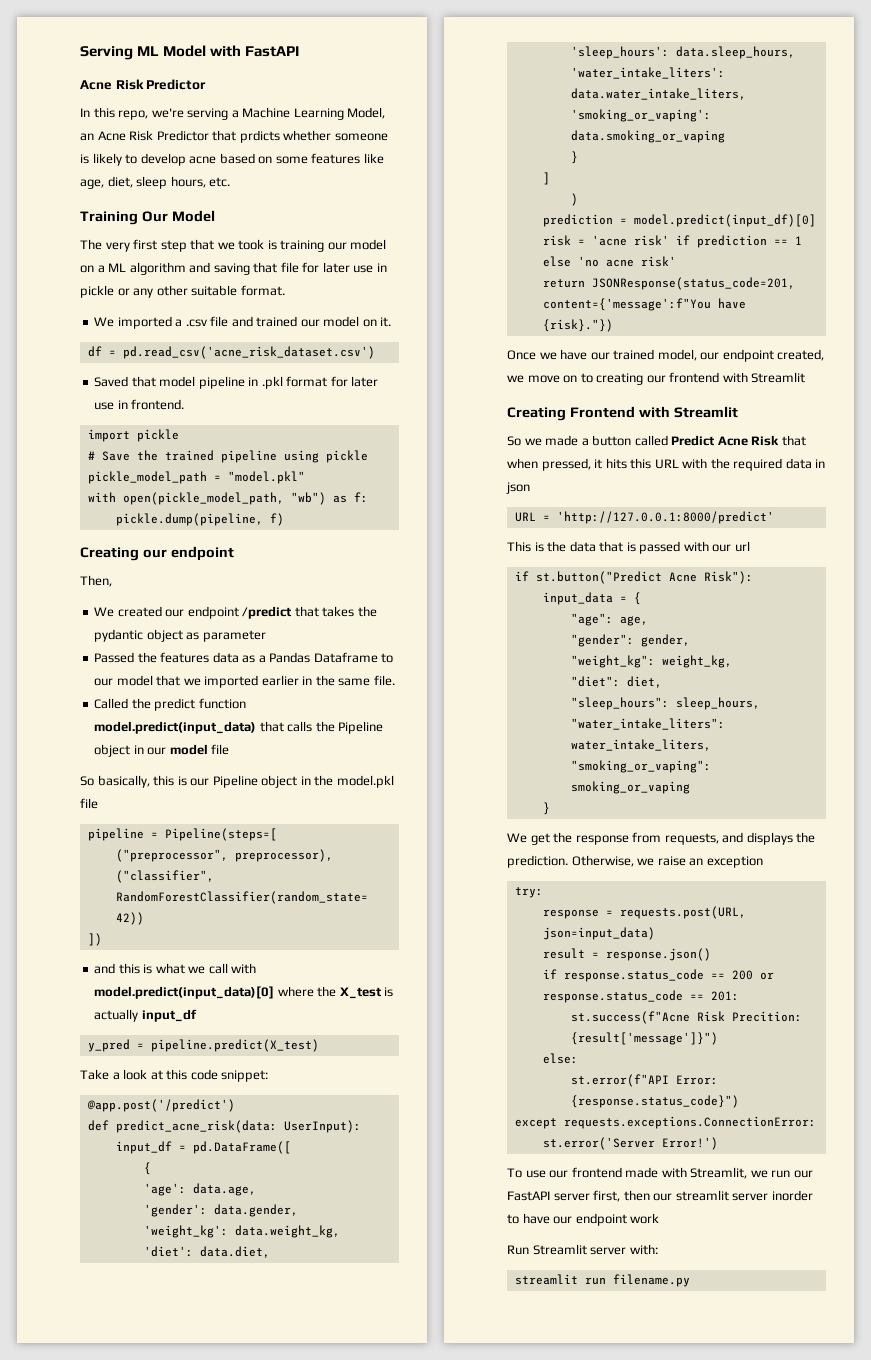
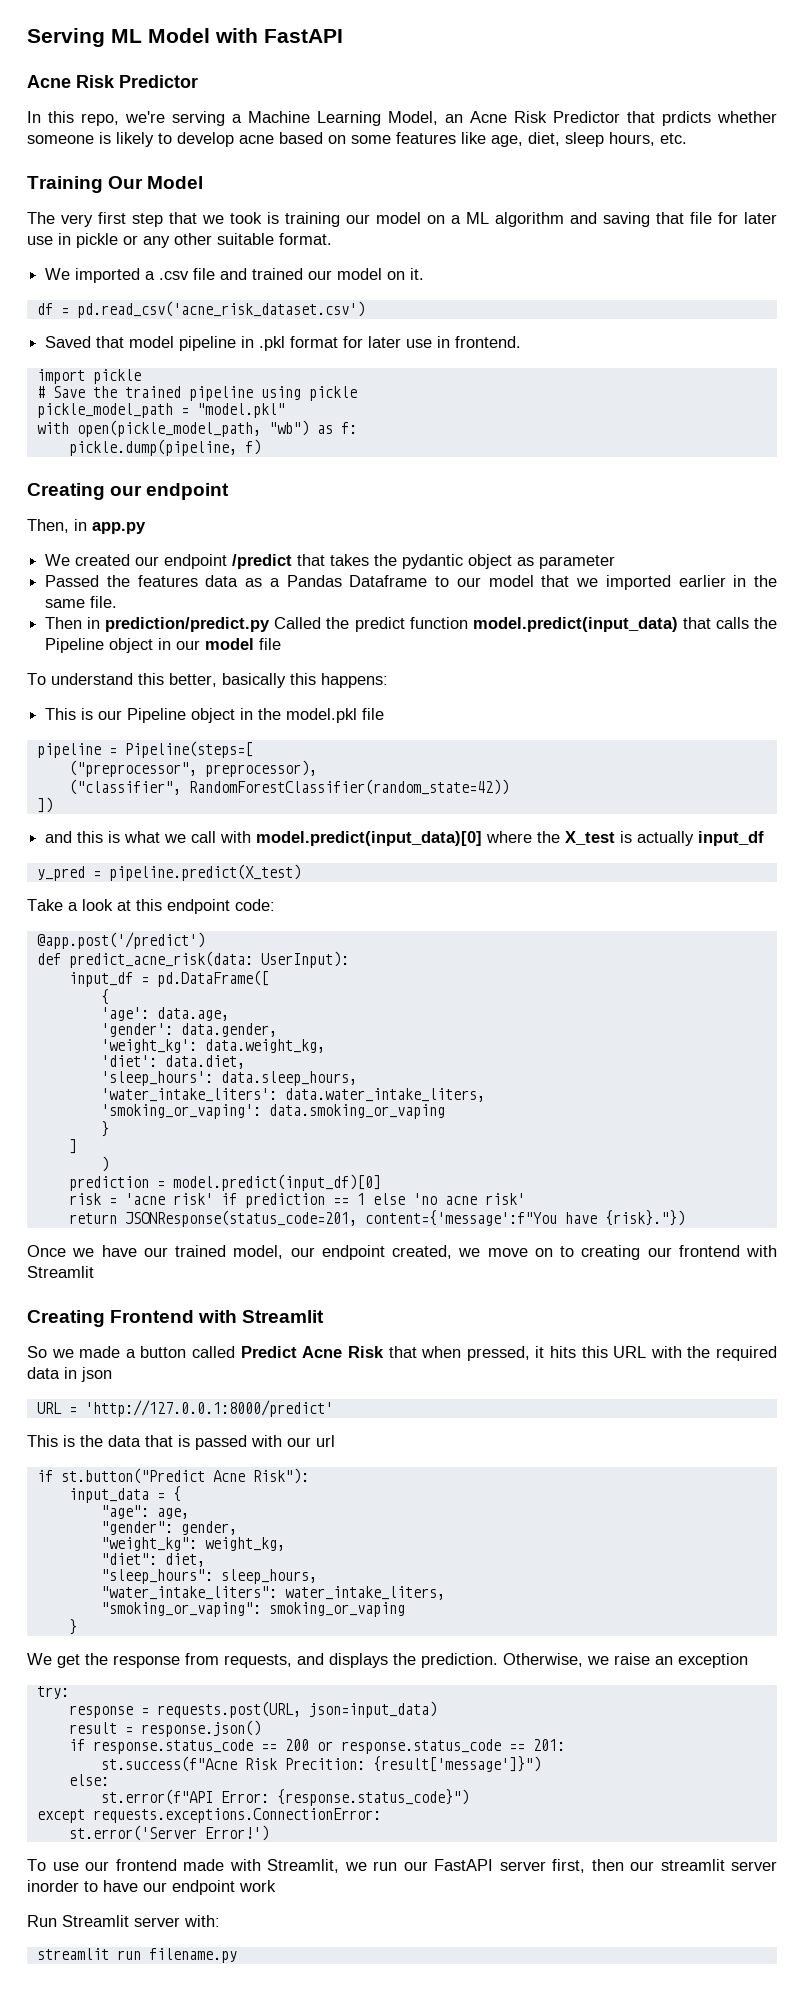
- Then,
+ Then, in app.py
- Called the predict function model.predict(input_data) that calls the Pipeline object in our model file
+ Then in prediction/predict.py Called the predict function model.predict(input_data) that calls the Pipeline object in our model file
- So basically, this is our Pipeline object in the model.pkl file
+ To understand this better, basically this happens:
+ This is our Pipeline object in the model.pkl file
- Take a look at this code snippet:
+ Take a look at this endpoint code:

